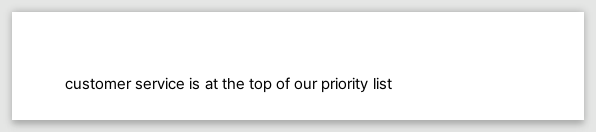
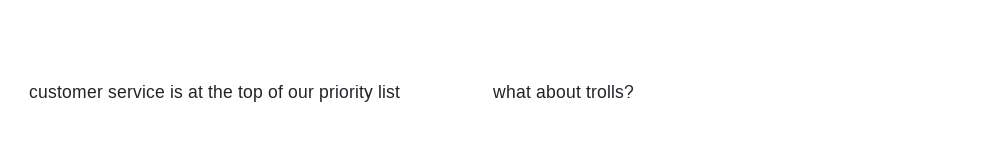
+ what about trolls?

